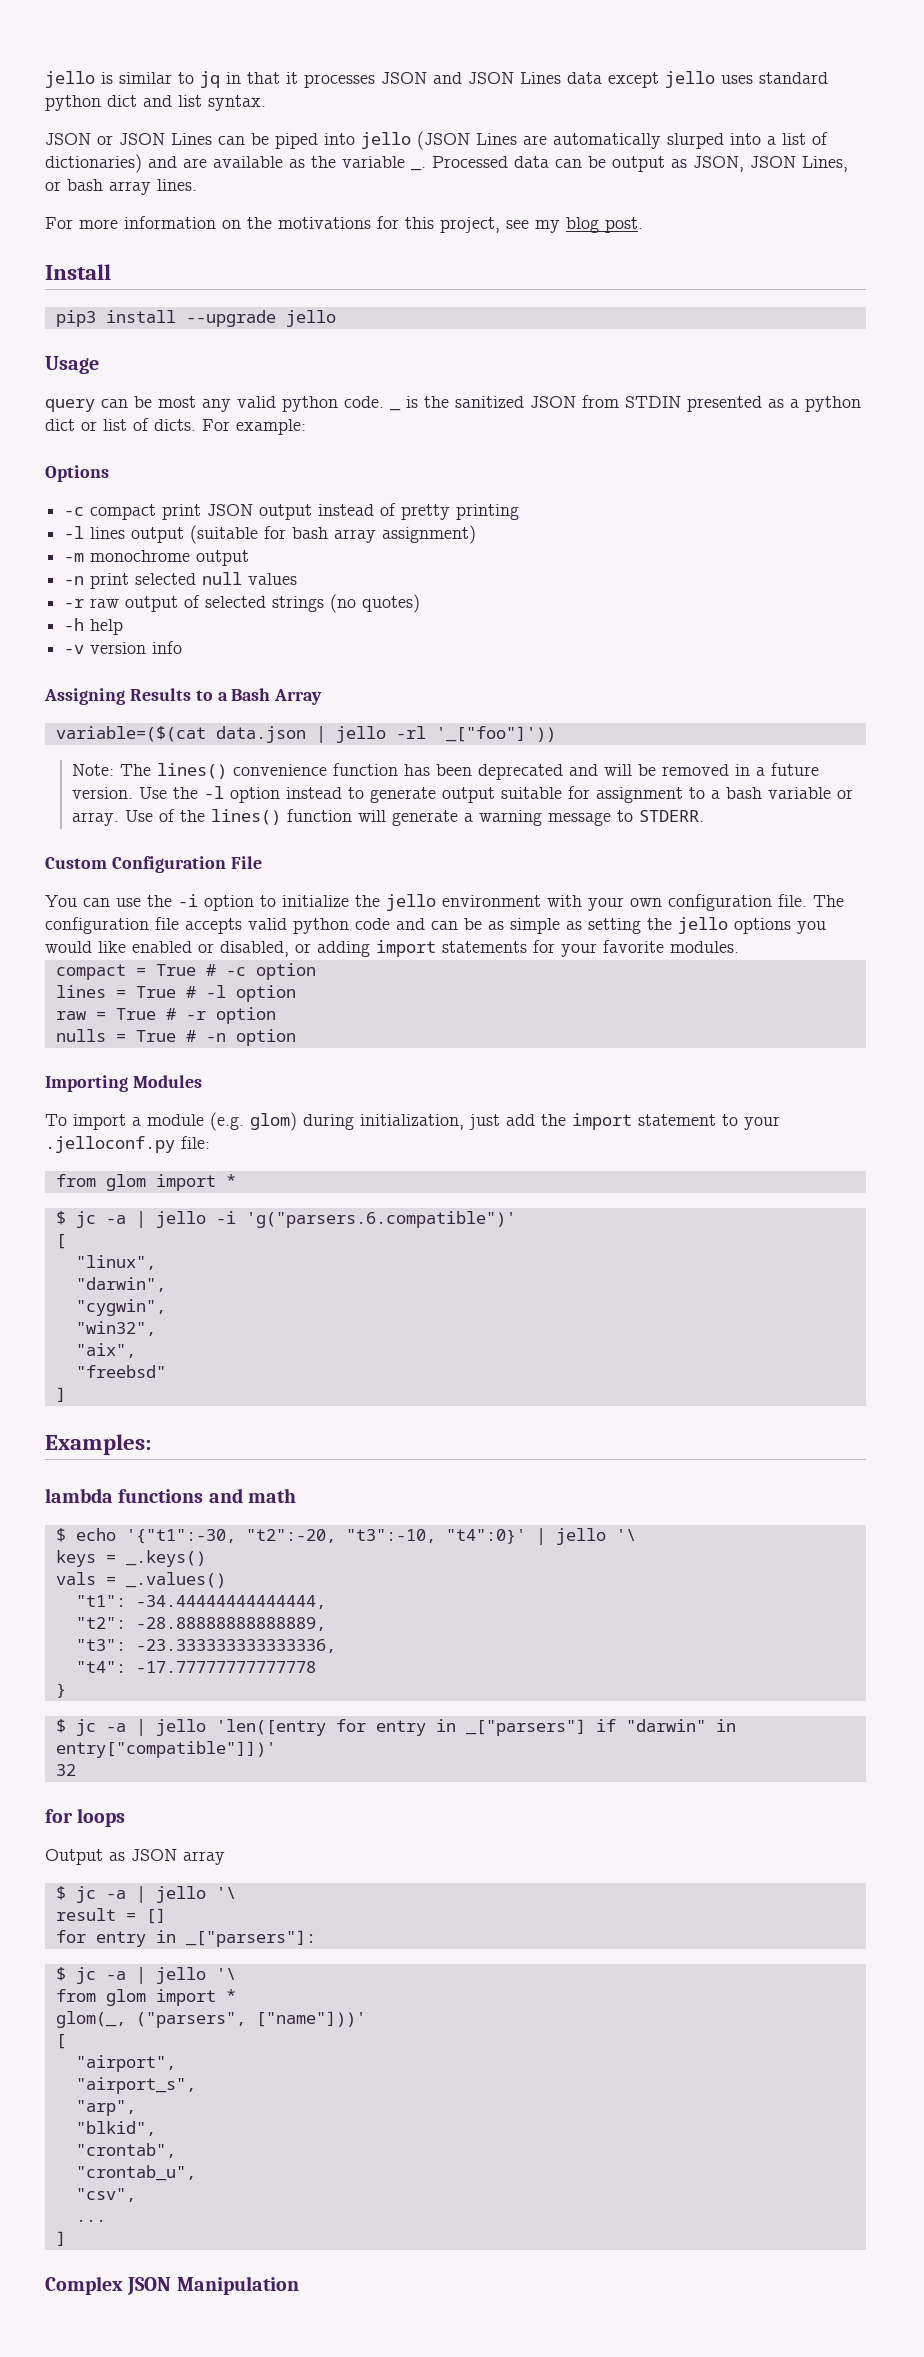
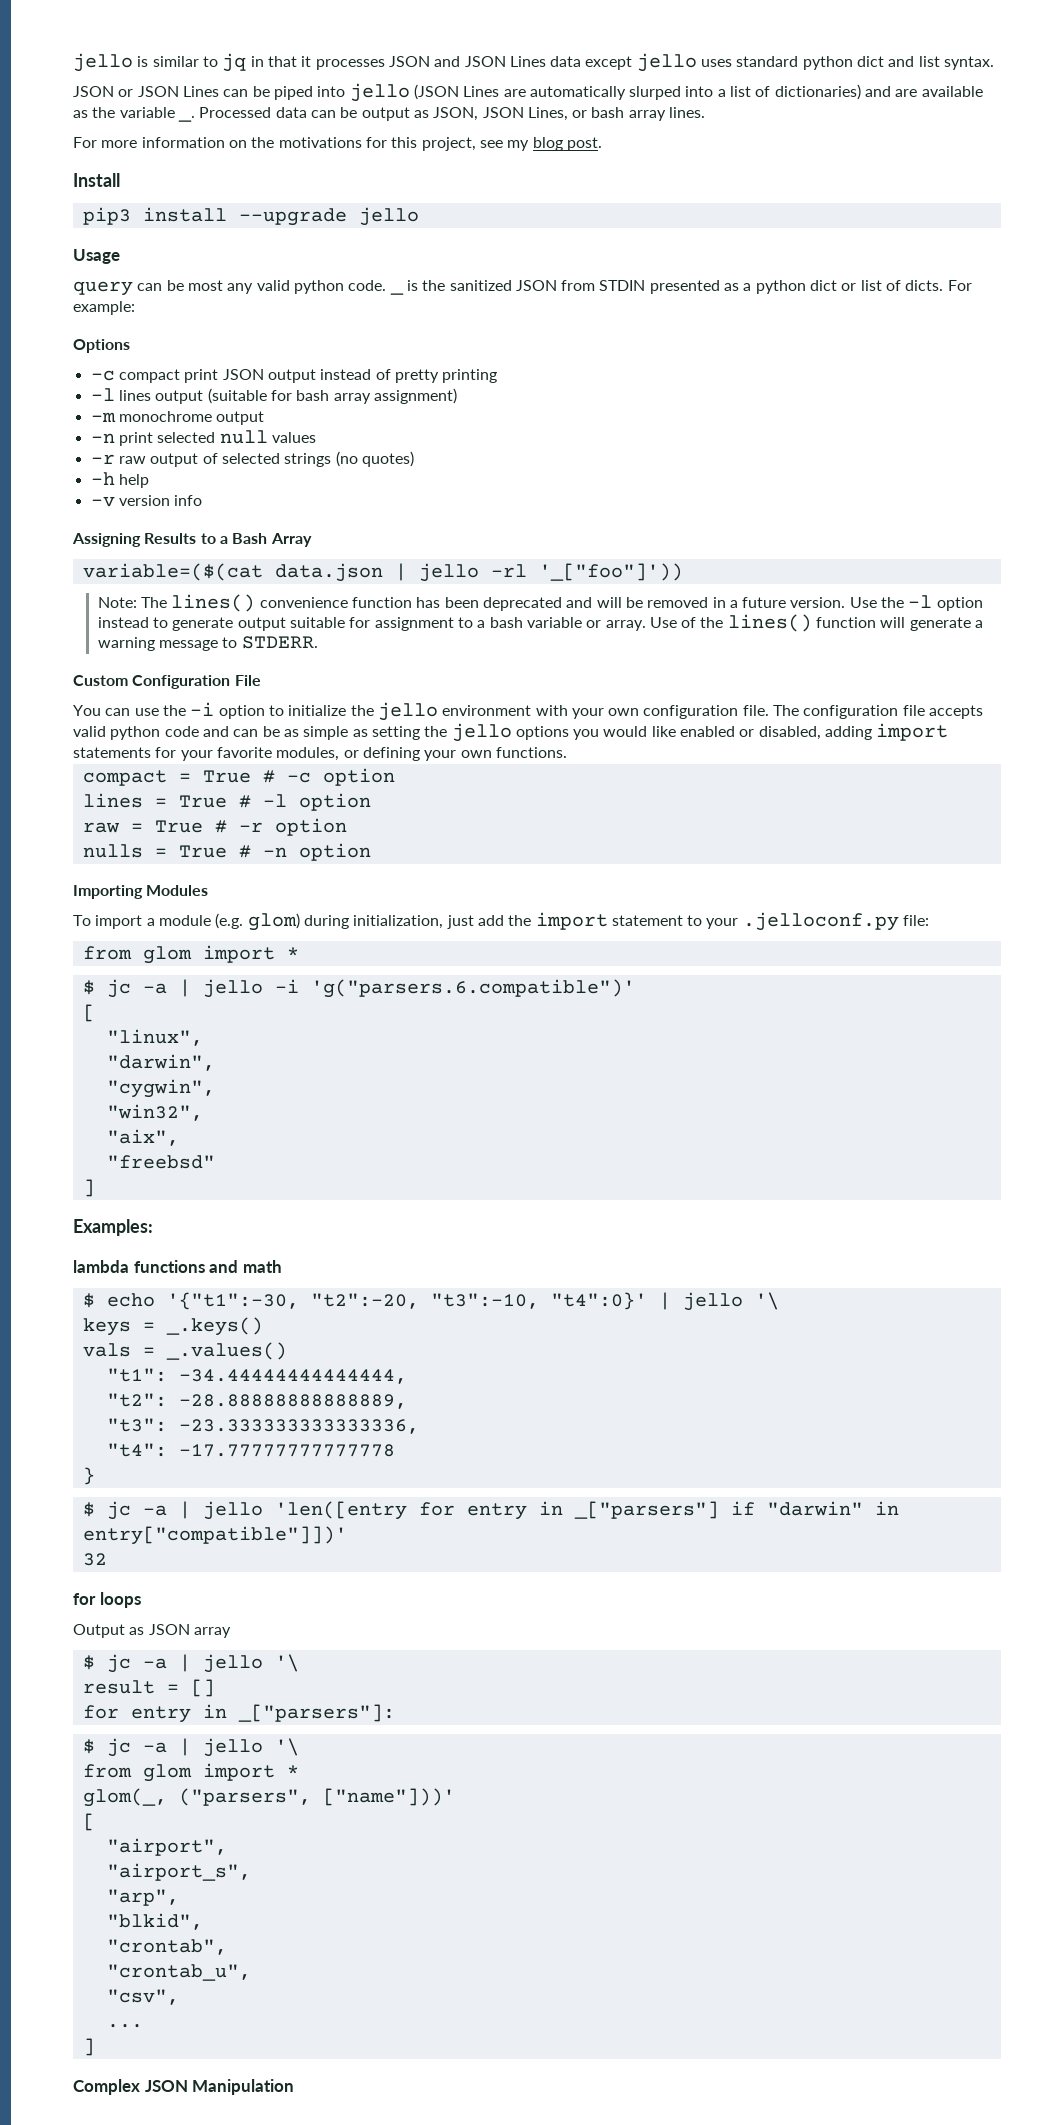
- The configuration file accepts valid python code and can be as simple as setting the jello options you would like enabled or disabled, or adding import statements for your favorite modules.
+ The configuration file accepts valid python code and can be as simple as setting the jello options you would like enabled or disabled, adding import statements for your favorite modules, or defining your own functions.

